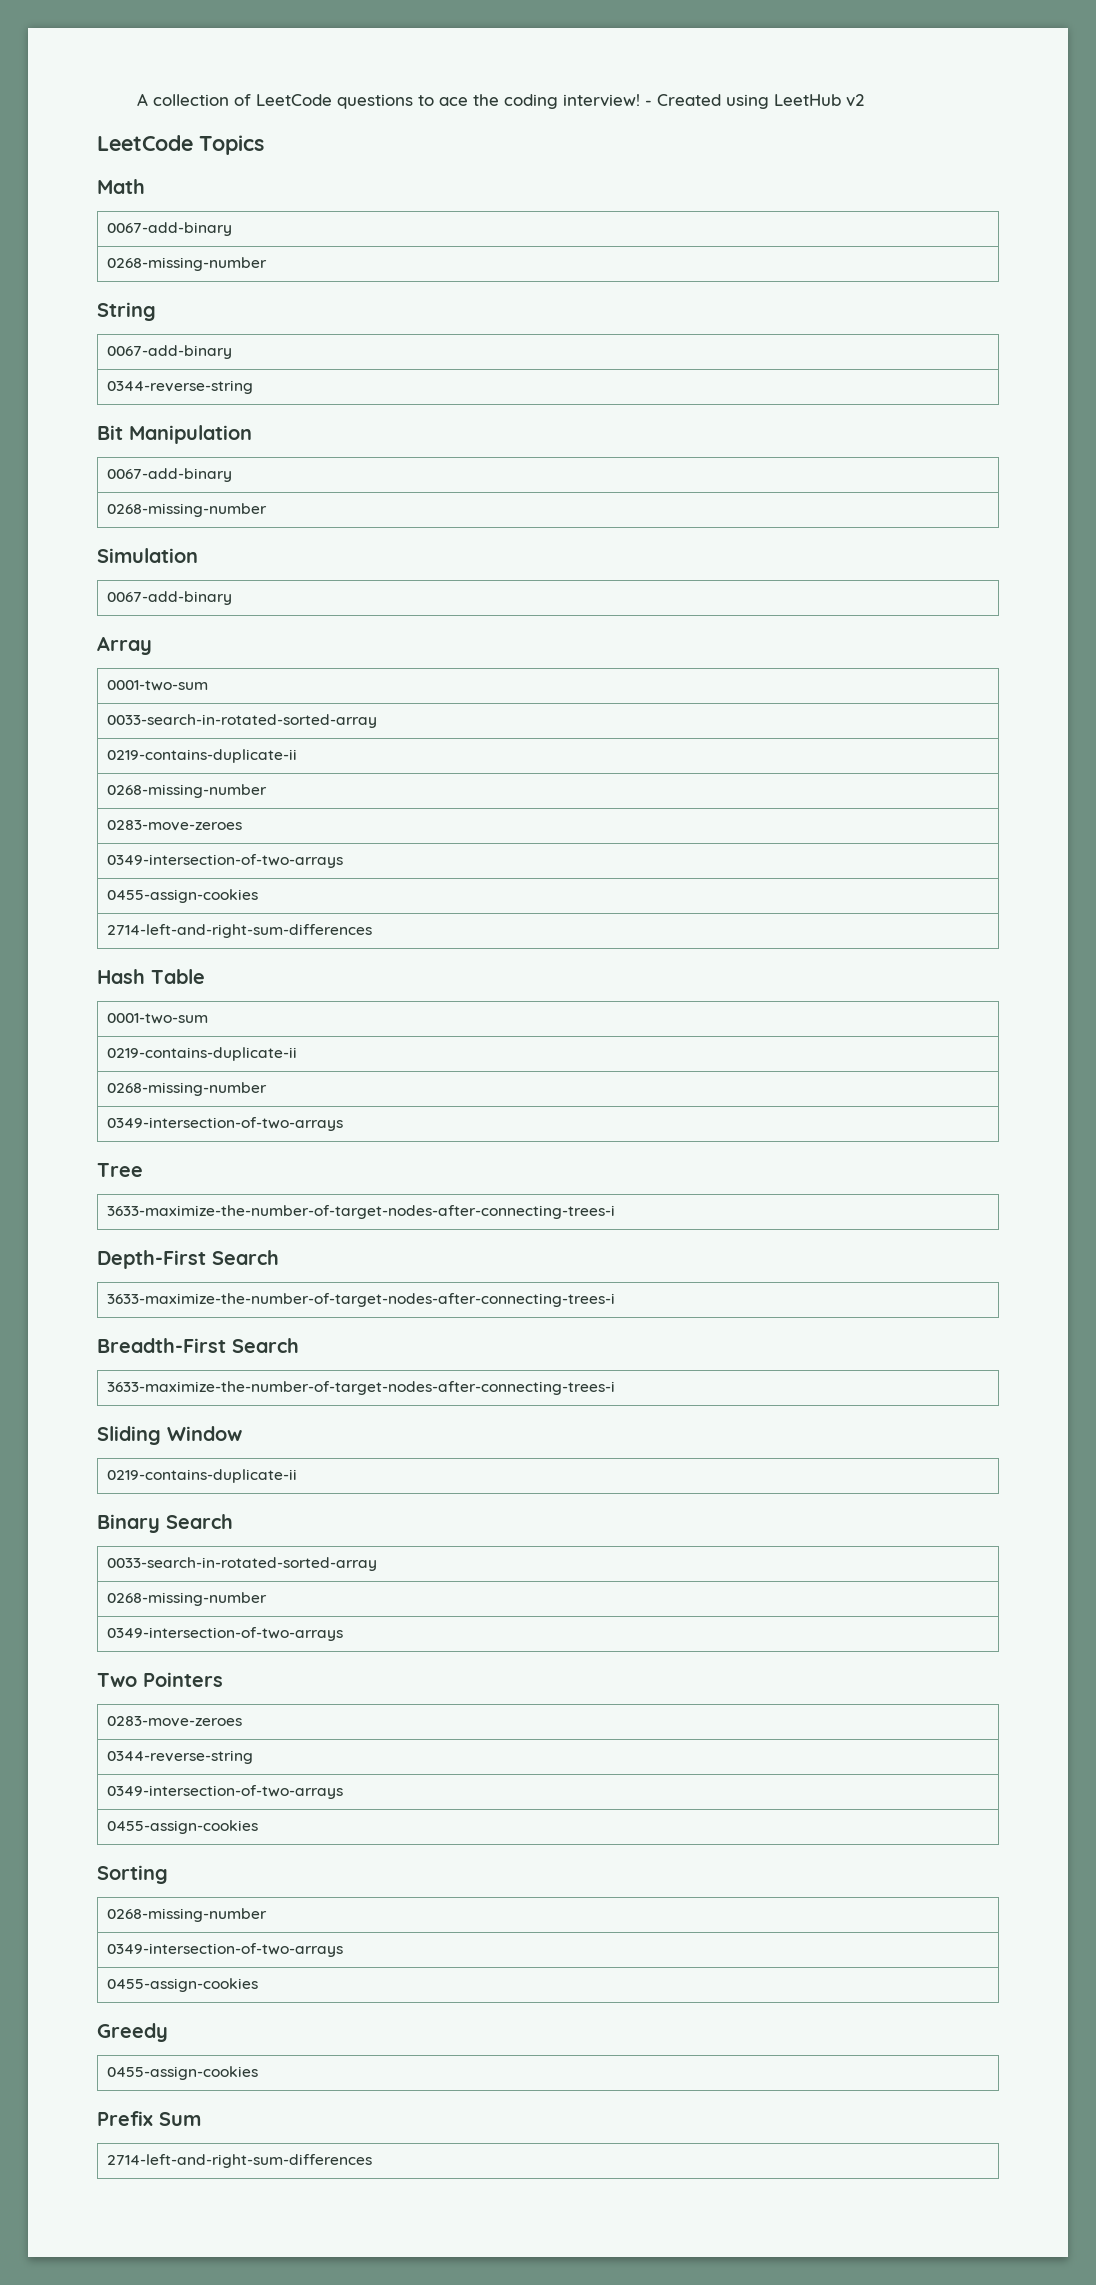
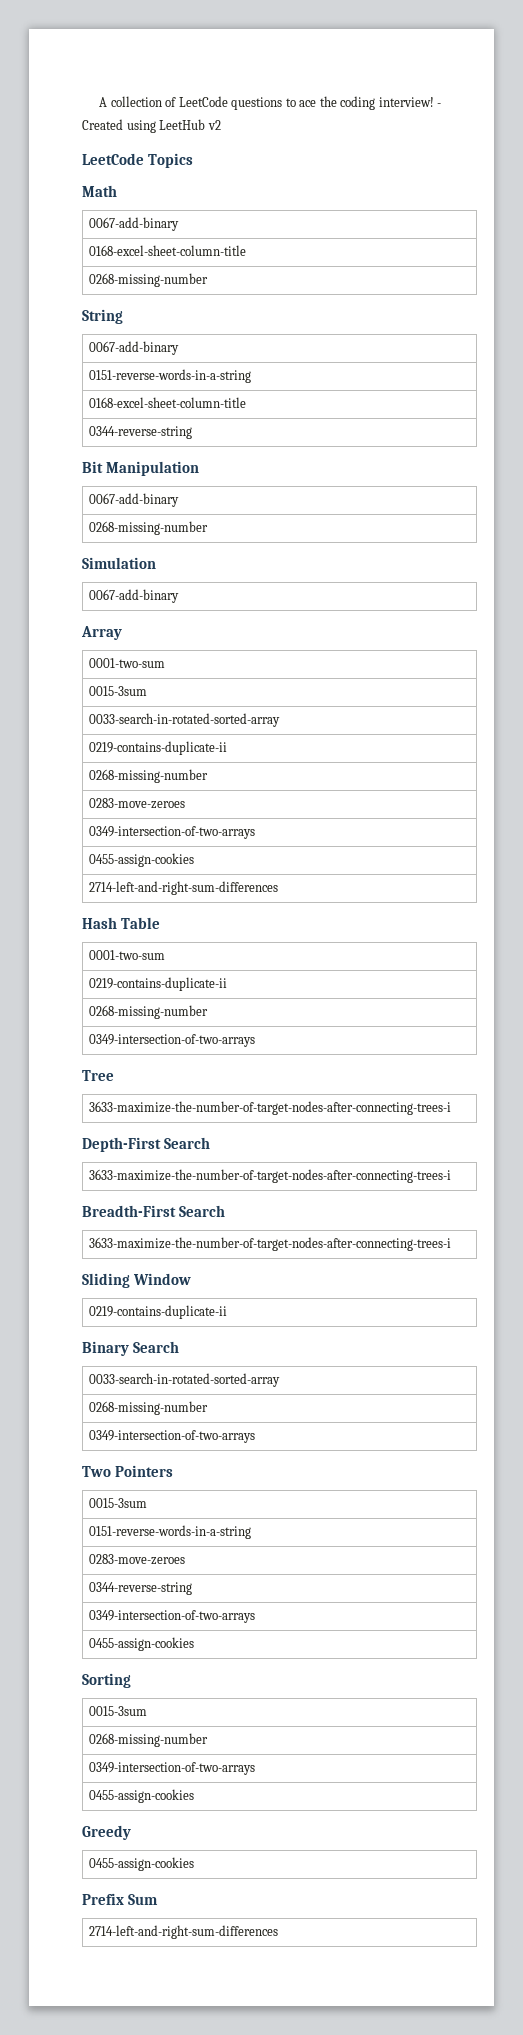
  Math
  0067-add-binary
+ 0168-excel-sheet-column-title
  String
  0067-add-binary
+ 0151-reverse-words-in-a-string
+ 0168-excel-sheet-column-title
  Array
  0001-two-sum
+ 0015-3sum
  Two Pointers
+ 0015-3sum
+ 0151-reverse-words-in-a-string
  Sorting
+ 0015-3sum

